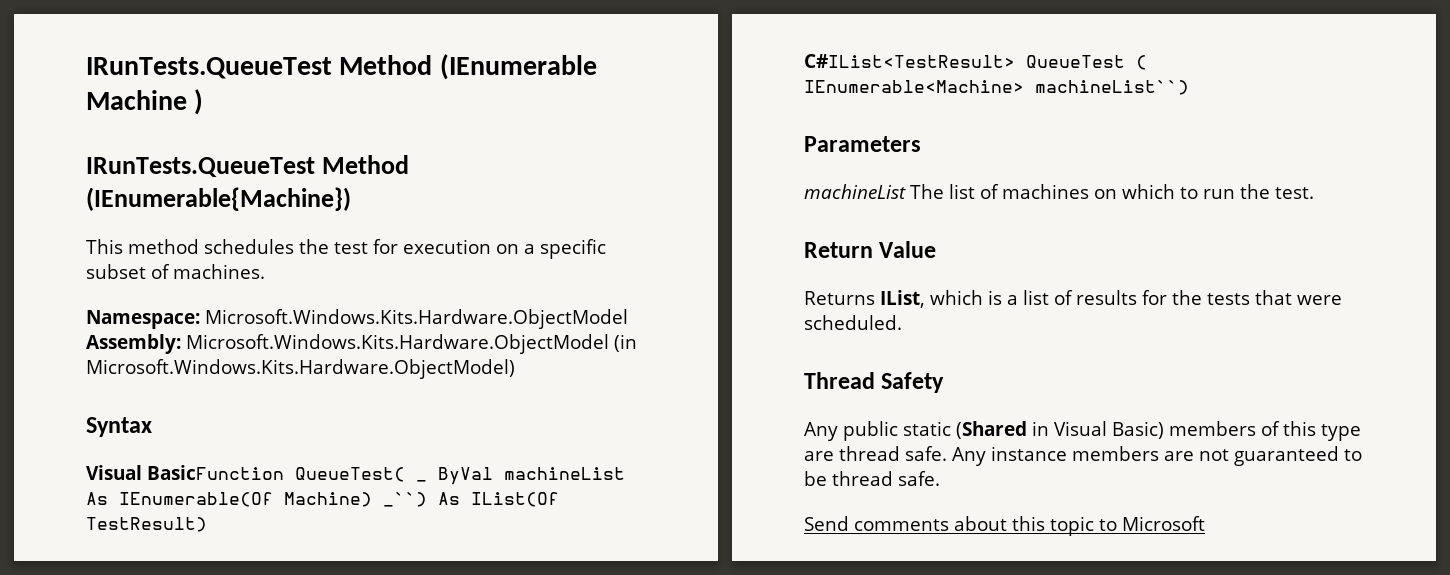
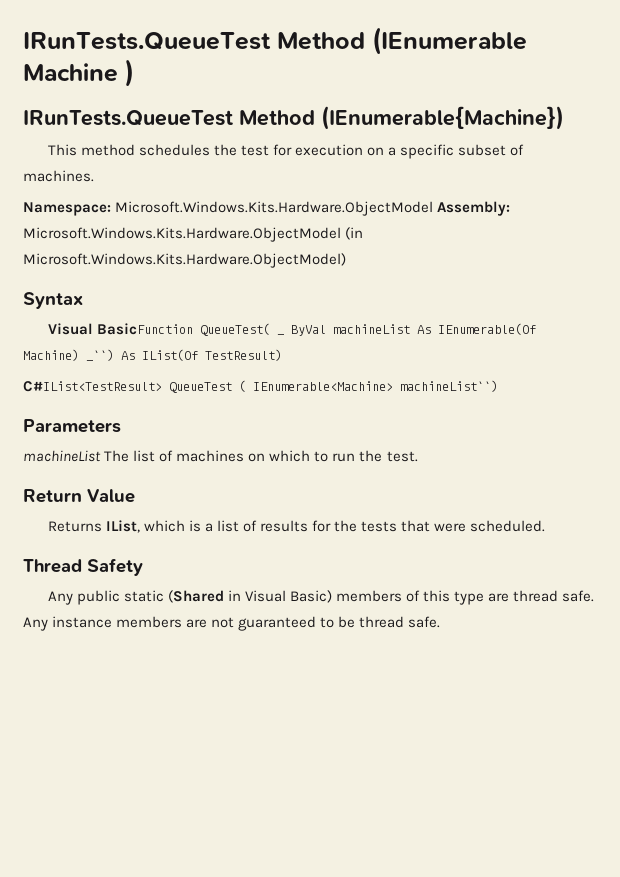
- Send comments about this topic to Microsoft

